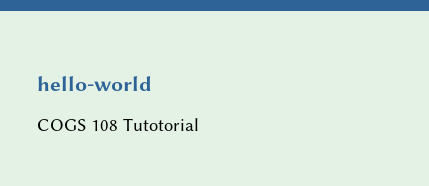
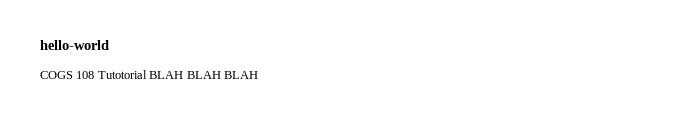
- COGS 108 Tutotorial
+ COGS 108 Tutotorial BLAH BLAH BLAH

